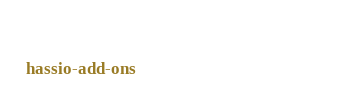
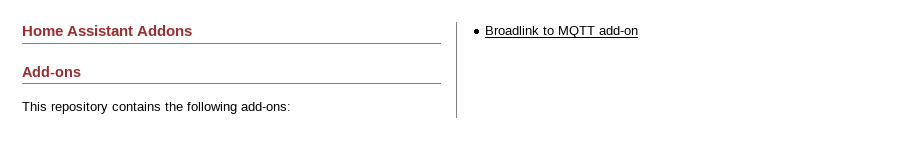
- hassio-add-ons
+ Home Assistant Addons
+ Add-ons
+ This repository contains the following add-ons:
+ Broadlink to MQTT add-on

